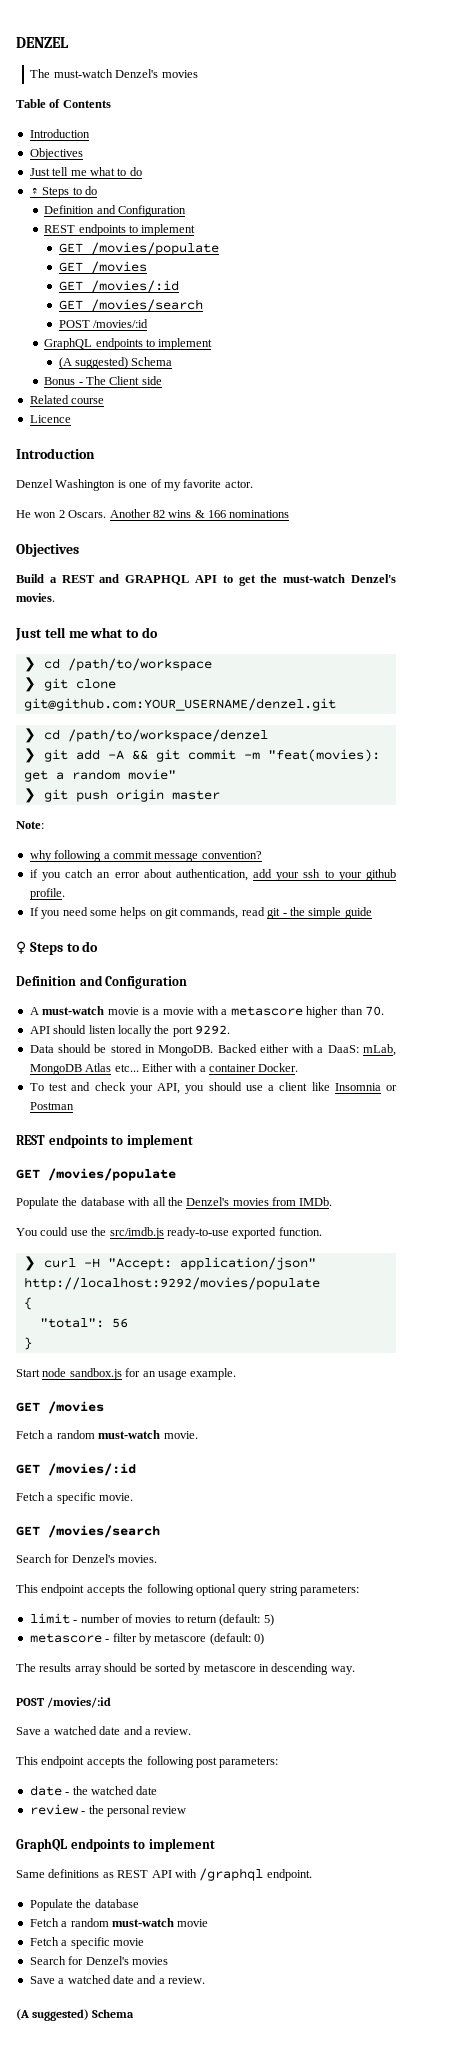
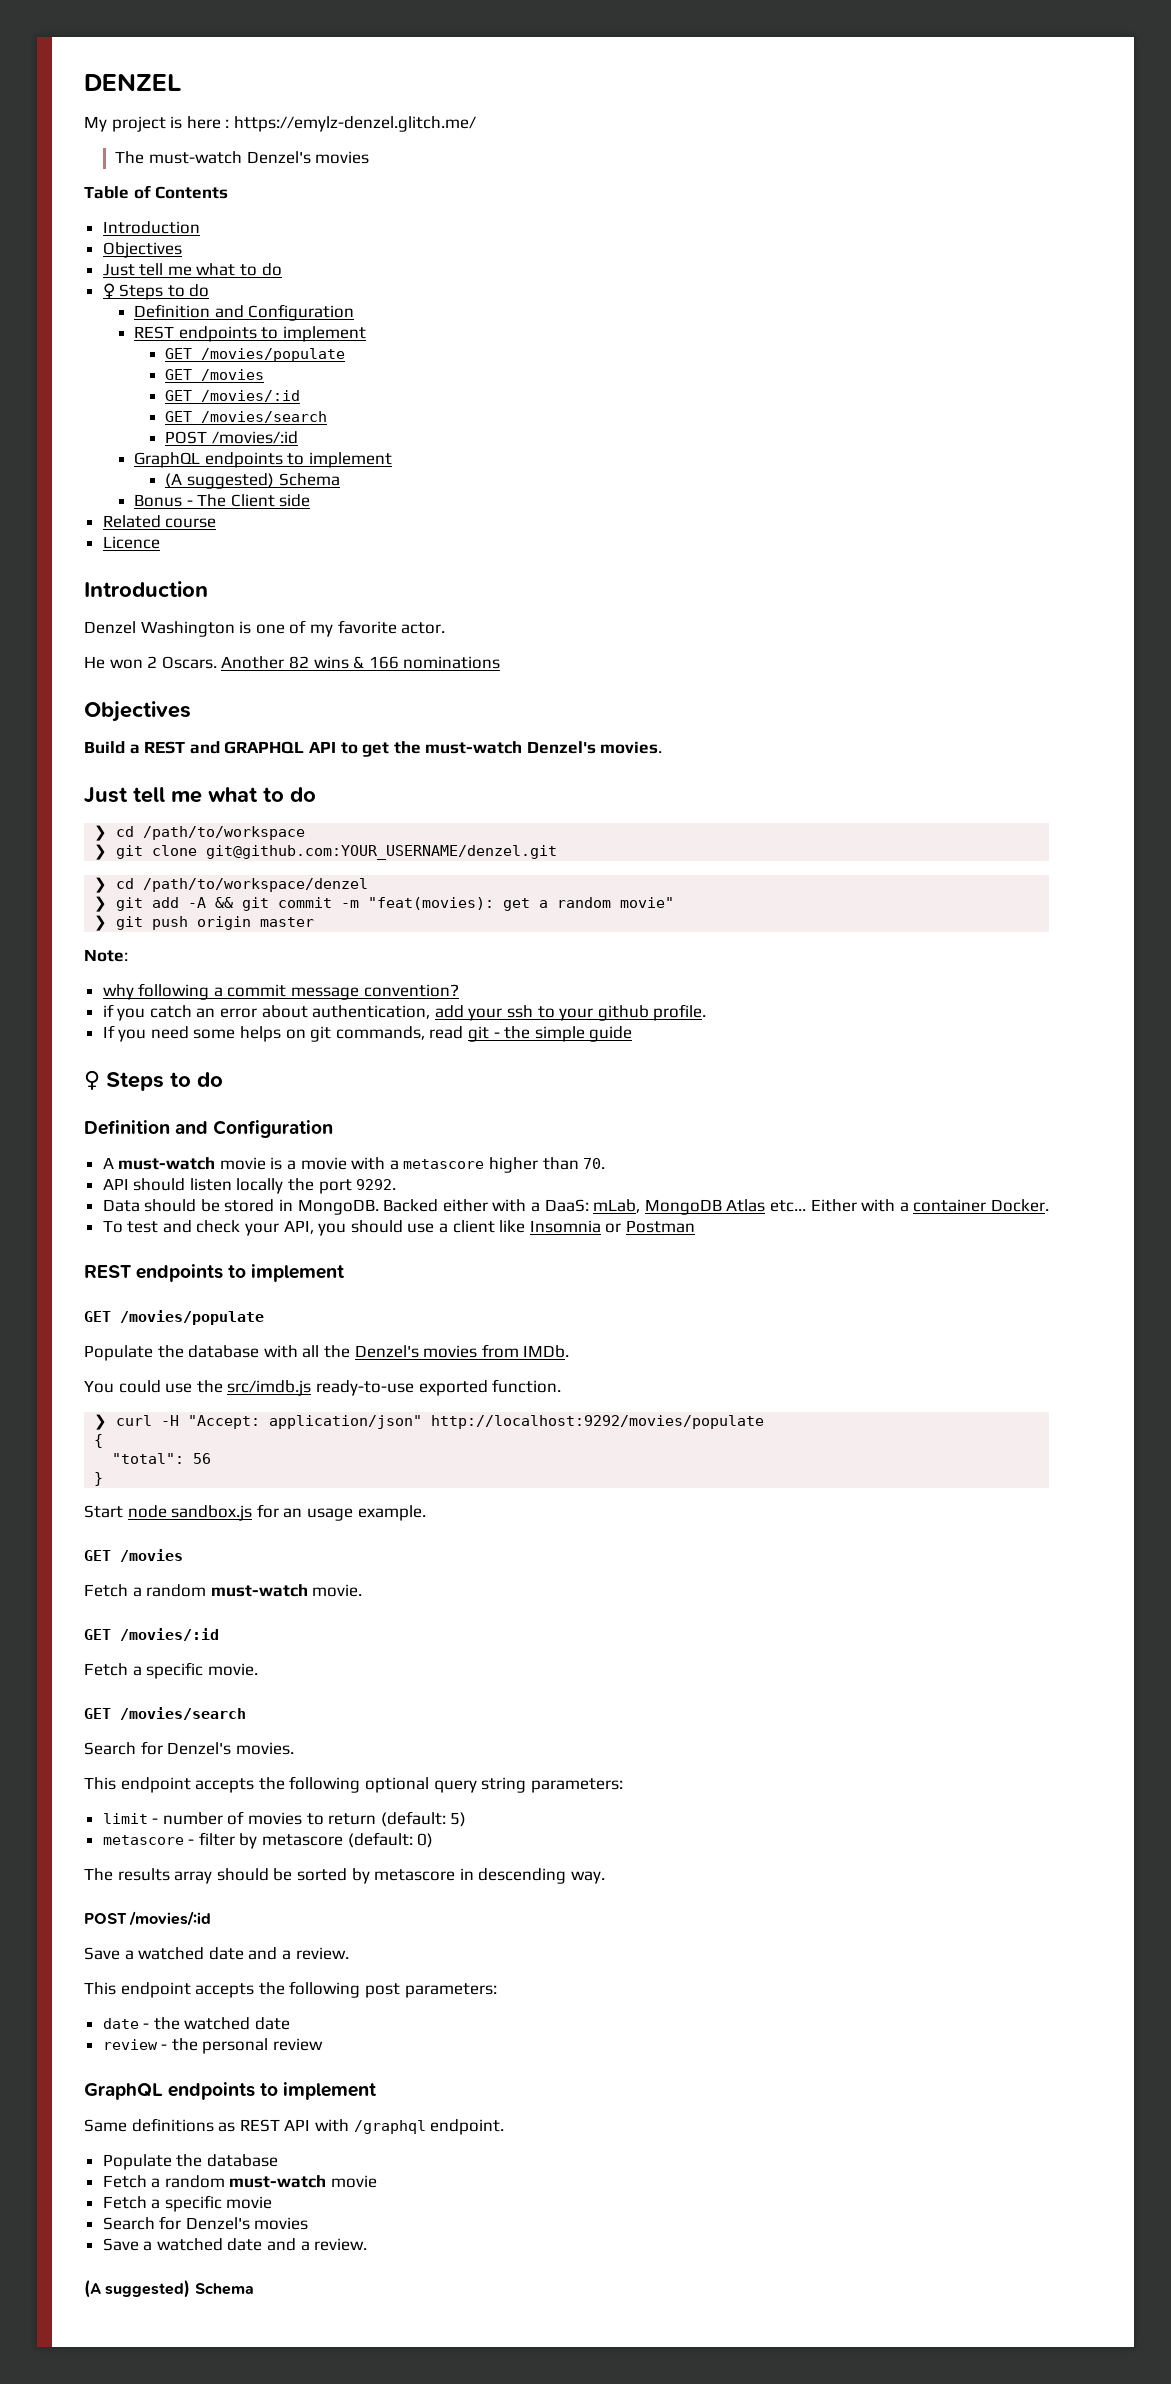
+ My project is here : https://emylz-denzel.glitch.me/

